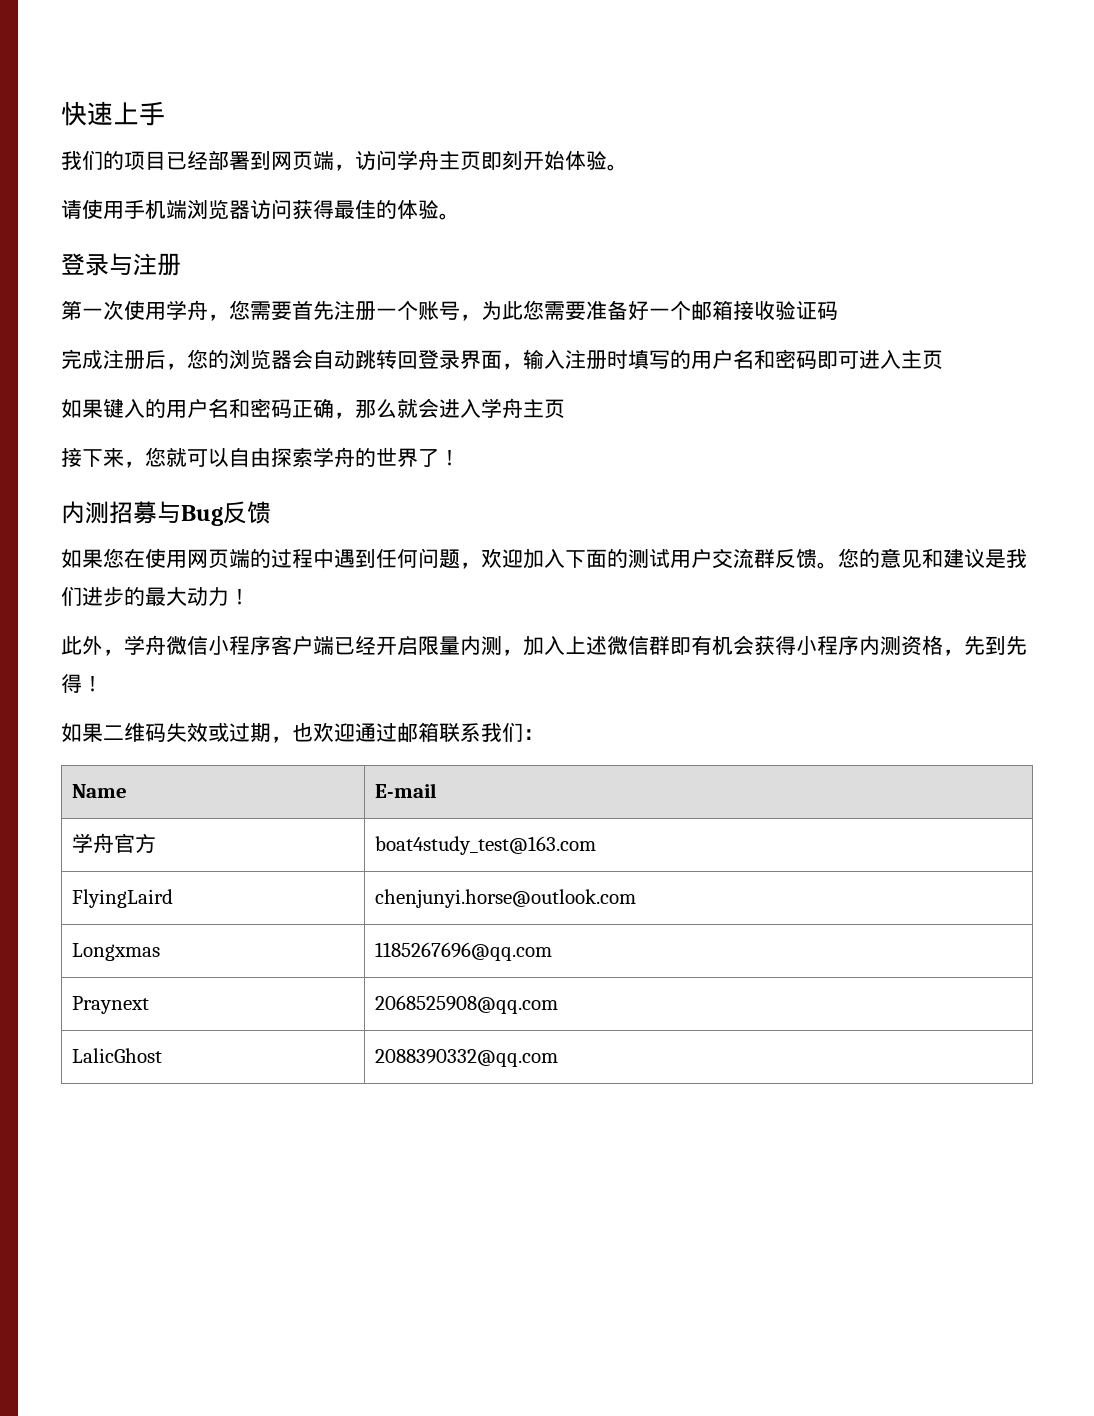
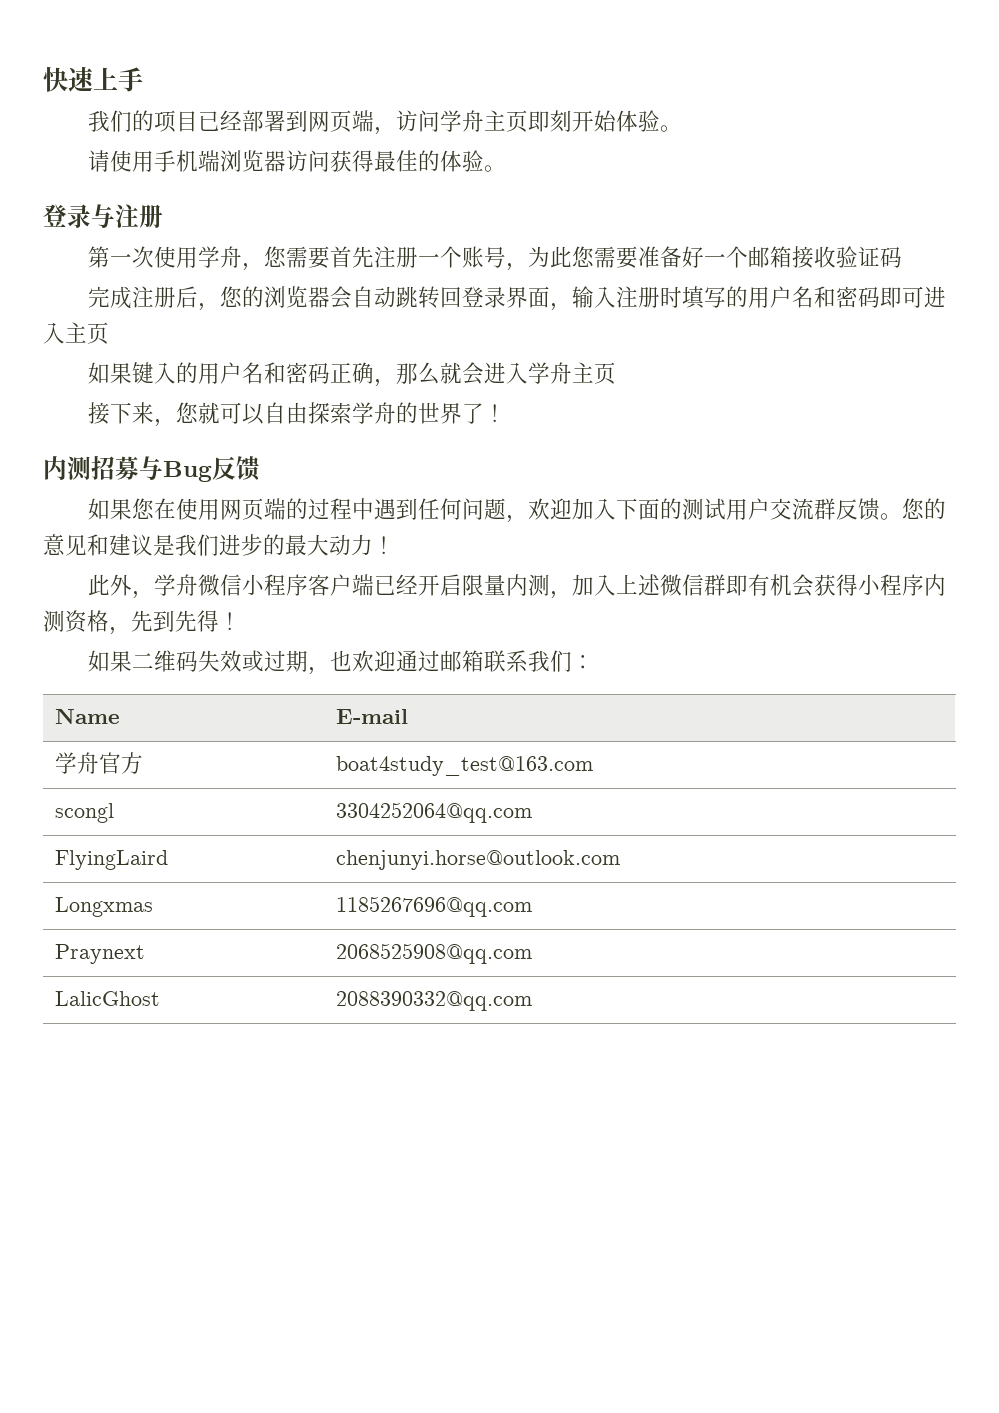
+ scongl | 3304252064@qq.com

